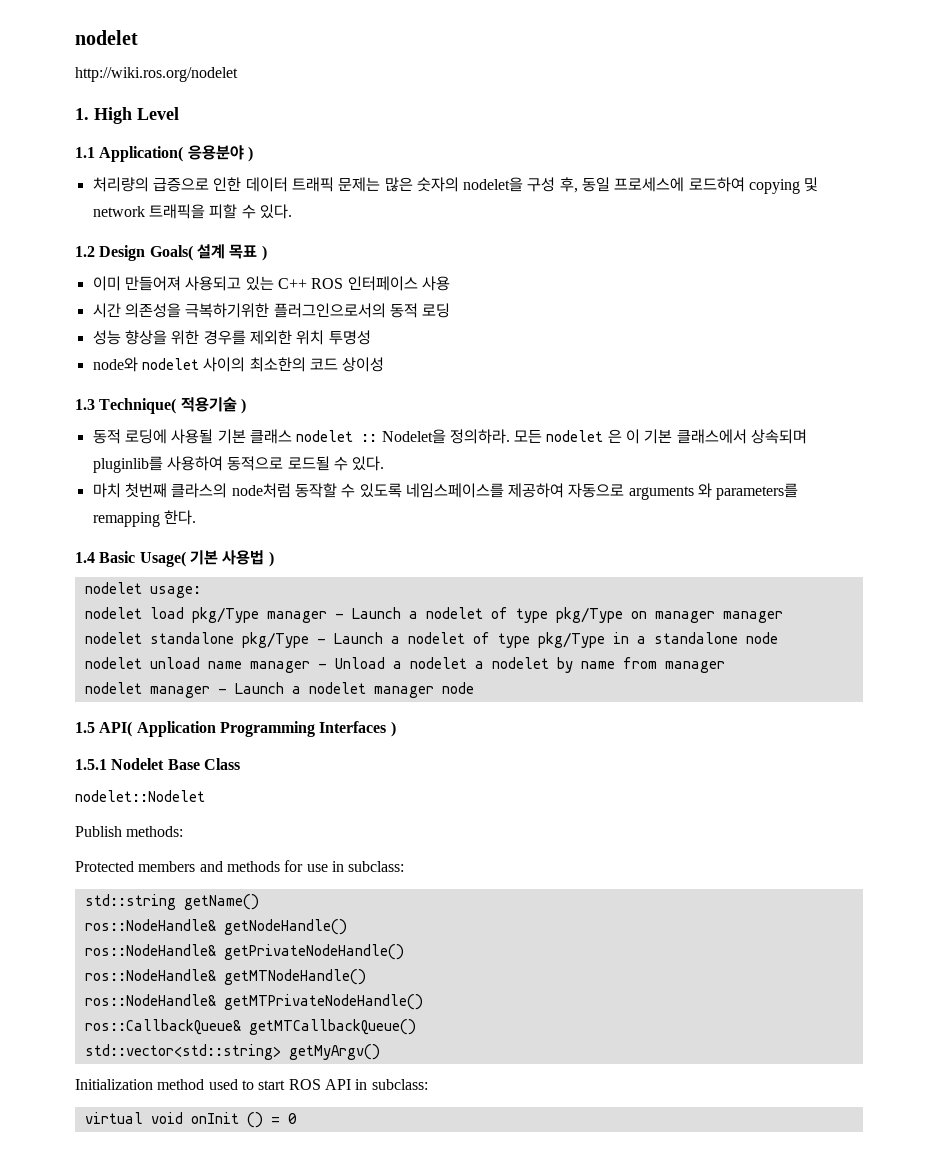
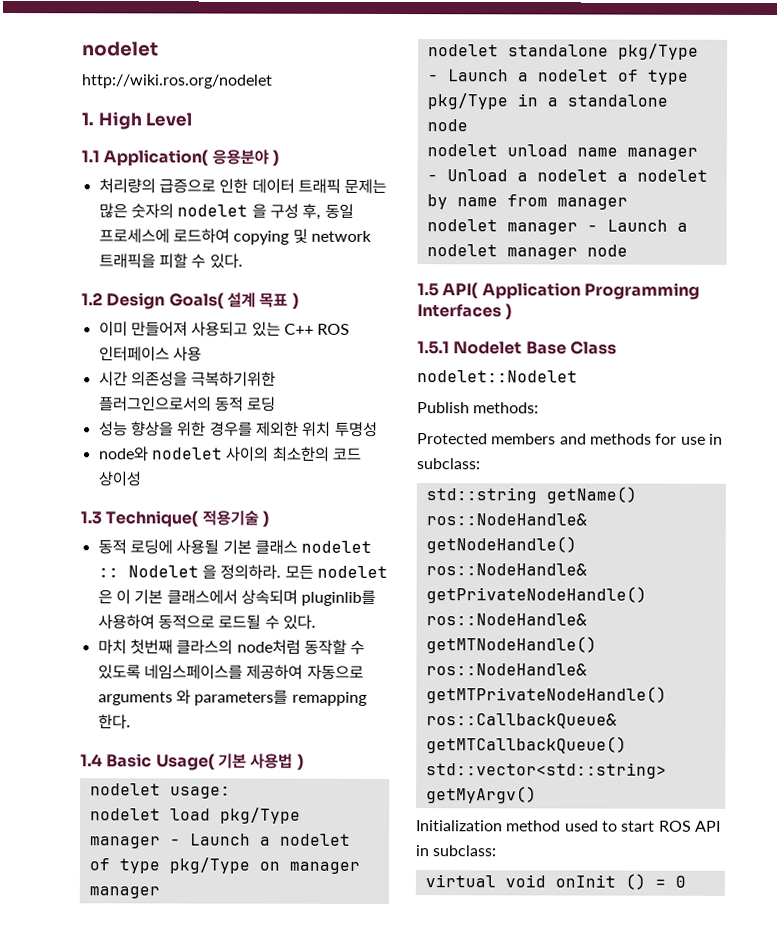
- 처리량의 급증으로 인한 데이터 트래픽 문제는 많은 숫자의 nodelet을 구성 후, 동일 프로세스에 로드하여 copying 및 network 트래픽을 피할 수 있다.
+ 처리량의 급증으로 인한 데이터 트래픽 문제는 많은 숫자의 nodelet 을 구성 후, 동일 프로세스에 로드하여 copying 및 network 트래픽을 피할 수 있다.
- 동적 로딩에 사용될 기본 클래스 nodelet :: Nodelet을 정의하라.
+ 동적 로딩에 사용될 기본 클래스 nodelet :: Nodelet 을 정의하라.

